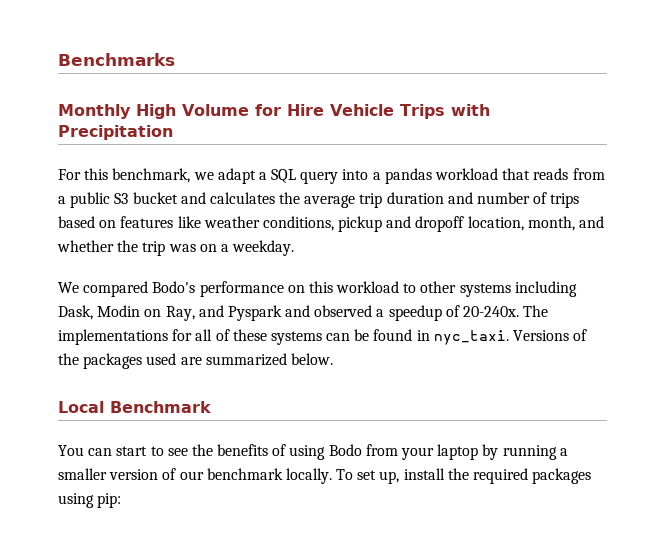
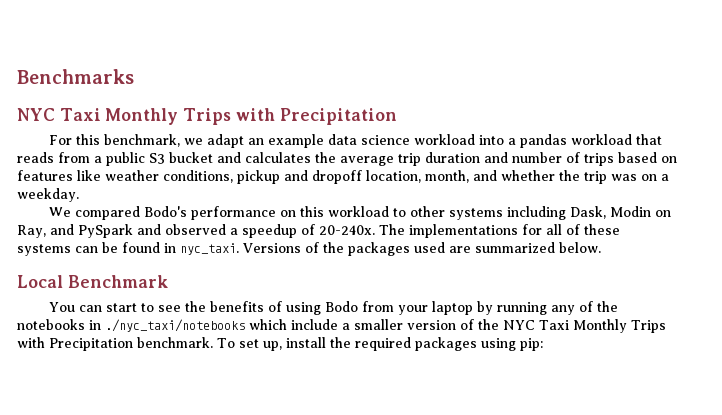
  Benchmarks
- Monthly High Volume for Hire Vehicle Trips with Precipitation
+ NYC Taxi Monthly Trips with Precipitation
- For this benchmark, we adapt a SQL query into a pandas workload that reads from a public S3 bucket and calculates the average trip duration and number of trips based on features like weather conditions, pickup and dropoff location, month, and whether the trip was on a weekday.
+ For this benchmark, we adapt an example data science workload into a pandas workload that reads from a public S3 bucket and calculates the average trip duration and number of trips based on features like weather conditions, pickup and dropoff location, month, and whether the trip was on a weekday.
- We compared Bodo's performance on this workload to other systems including Dask, Modin on Ray, and Pyspark and observed a speedup of 20-240x.
+ We compared Bodo's performance on this workload to other systems including Dask, Modin on Ray, and PySpark and observed a speedup of 20-240x.
- You can start to see the benefits of using Bodo from your laptop by running a smaller version of our benchmark locally.
+ You can start to see the benefits of using Bodo from your laptop by running any of the notebooks in ./nyc_taxi/notebooks which include a smaller version of the NYC Taxi Monthly Trips with Precipitation benchmark.

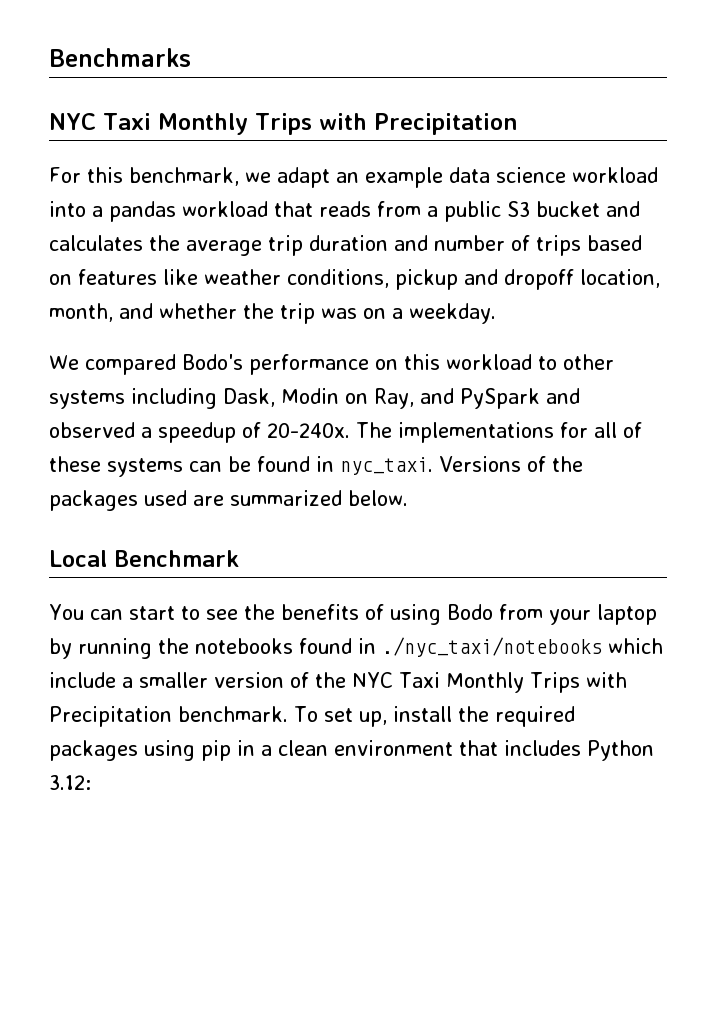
- You can start to see the benefits of using Bodo from your laptop by running any of the notebooks in ./nyc_taxi/notebooks which include a smaller version of the NYC Taxi Monthly Trips with Precipitation benchmark.
+ You can start to see the benefits of using Bodo from your laptop by running the notebooks found in ./nyc_taxi/notebooks which include a smaller version of the NYC Taxi Monthly Trips with Precipitation benchmark.
- To set up, install the required packages using pip:
+ To set up, install the required packages using pip in a clean environment that includes Python 3.12:

